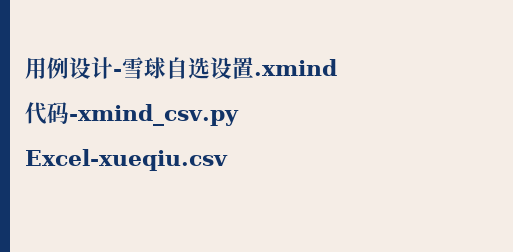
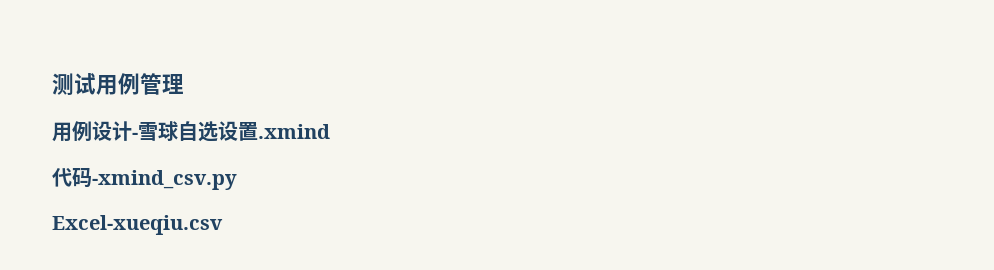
+ 测试用例管理

